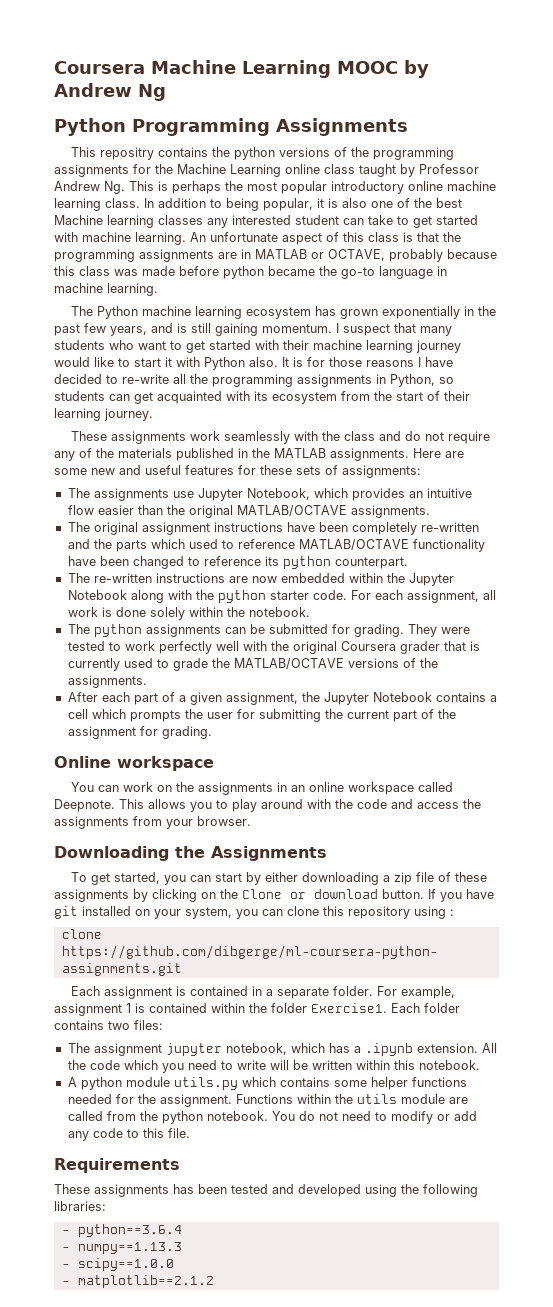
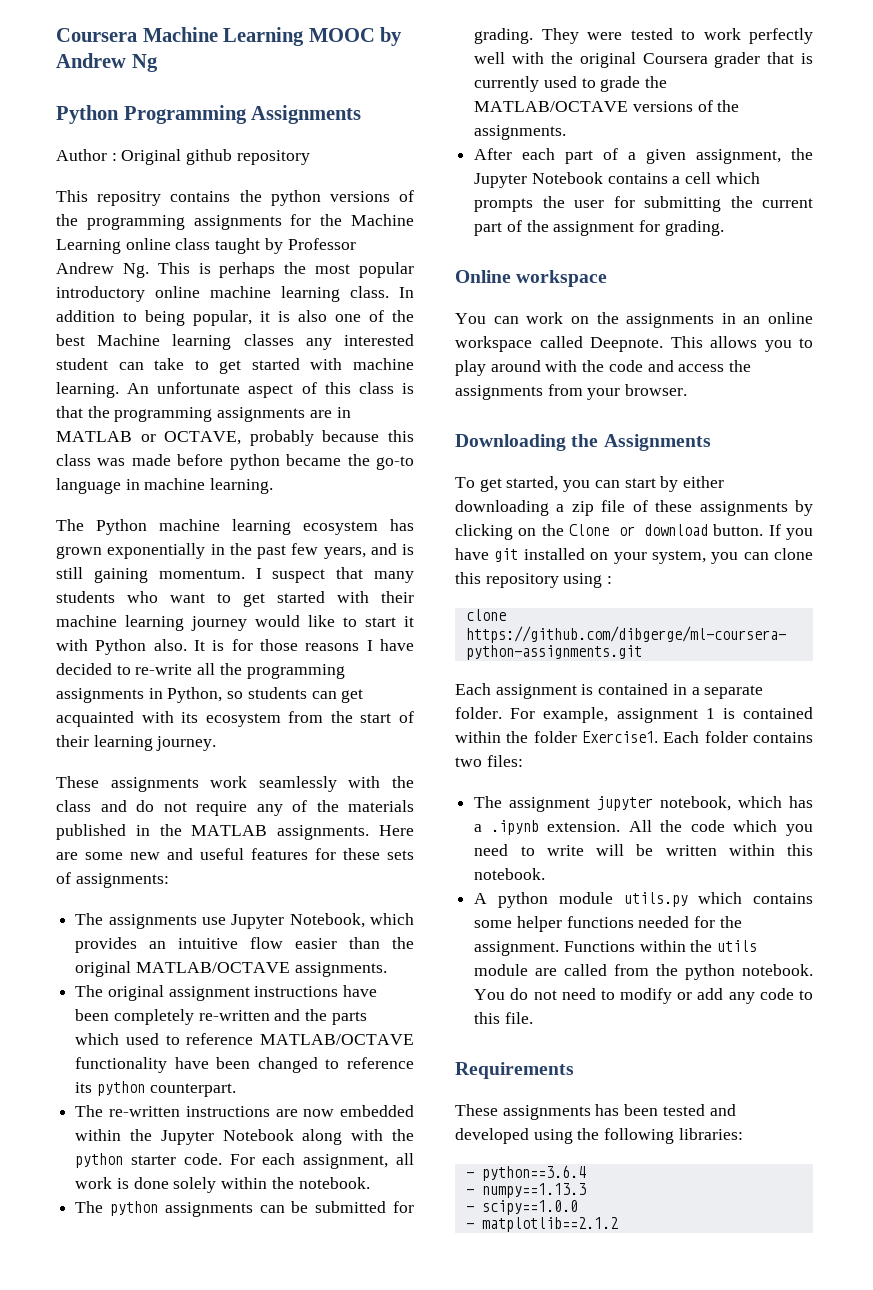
+ Author : Original github repository

